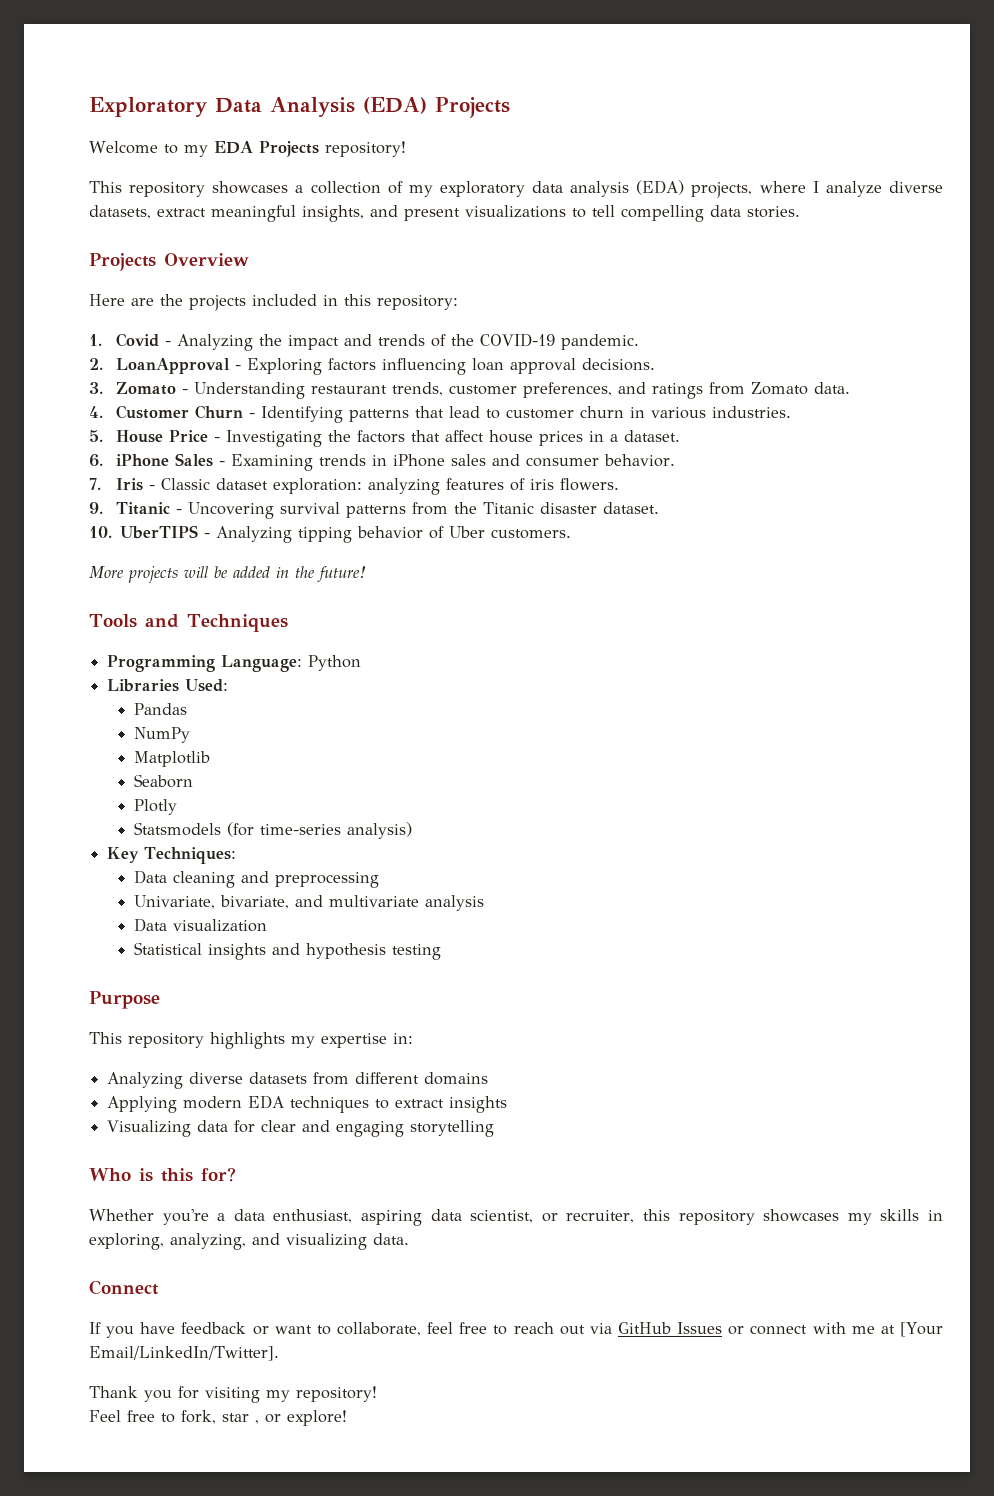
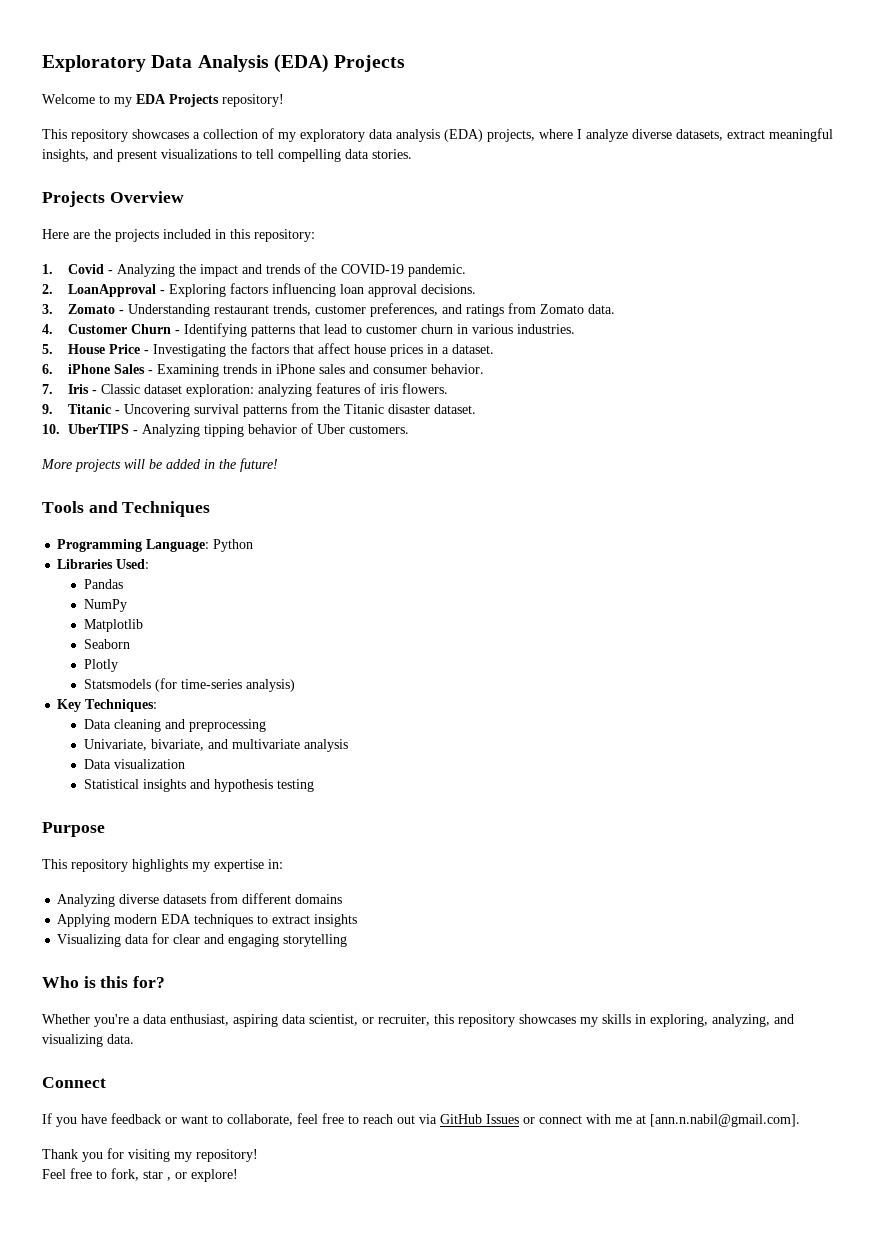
- If you have feedback or want to collaborate, feel free to reach out via GitHub Issues or connect with me at [Your Email/LinkedIn/Twitter].
+ If you have feedback or want to collaborate, feel free to reach out via GitHub Issues or connect with me at [ann.n.nabil@gmail.com].

